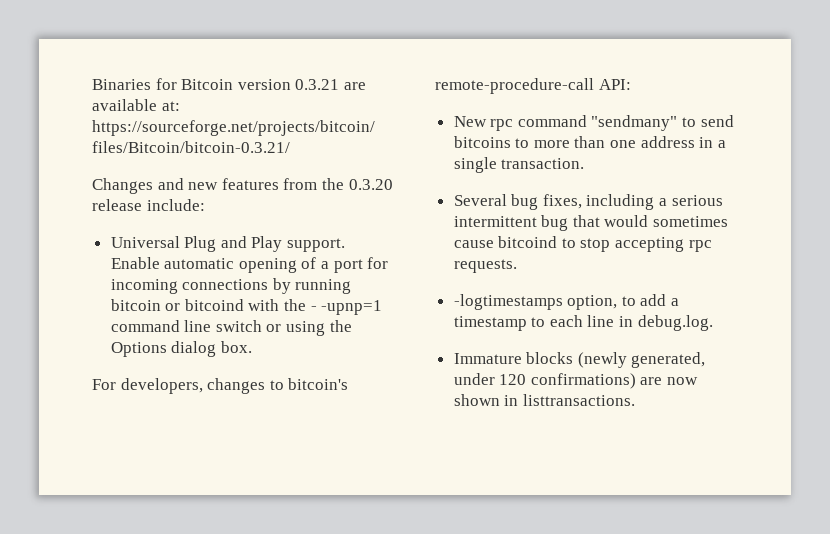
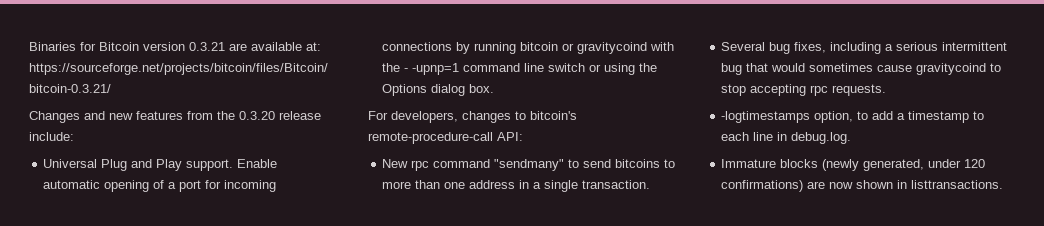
- Enable automatic opening of a port for incoming connections by running bitcoin or bitcoind with the - -upnp=1 command line switch or using the Options dialog box.
+ Enable automatic opening of a port for incoming connections by running bitcoin or gravitycoind with the - -upnp=1 command line switch or using the Options dialog box.
- Several bug fixes, including a serious intermittent bug that would sometimes cause bitcoind to stop accepting rpc requests.
+ Several bug fixes, including a serious intermittent bug that would sometimes cause gravitycoind to stop accepting rpc requests.

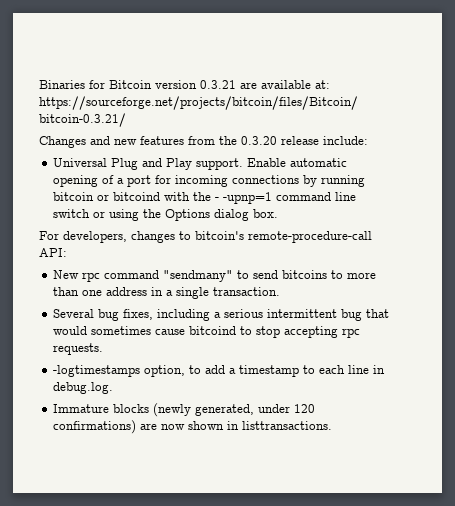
- Enable automatic opening of a port for incoming connections by running bitcoin or gravitycoind with the - -upnp=1 command line switch or using the Options dialog box.
+ Enable automatic opening of a port for incoming connections by running bitcoin or bitcoind with the - -upnp=1 command line switch or using the Options dialog box.
- Several bug fixes, including a serious intermittent bug that would sometimes cause gravitycoind to stop accepting rpc requests.
+ Several bug fixes, including a serious intermittent bug that would sometimes cause bitcoind to stop accepting rpc requests.

